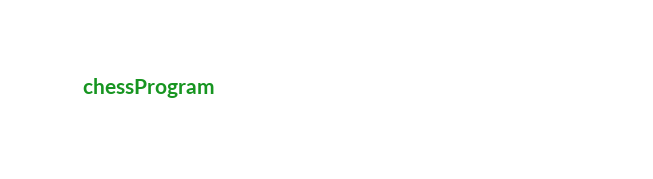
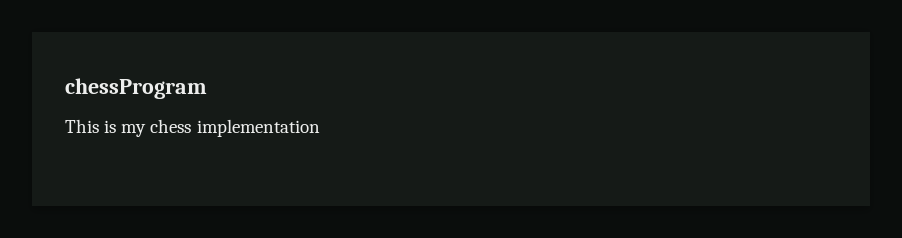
+ This is my chess implementation

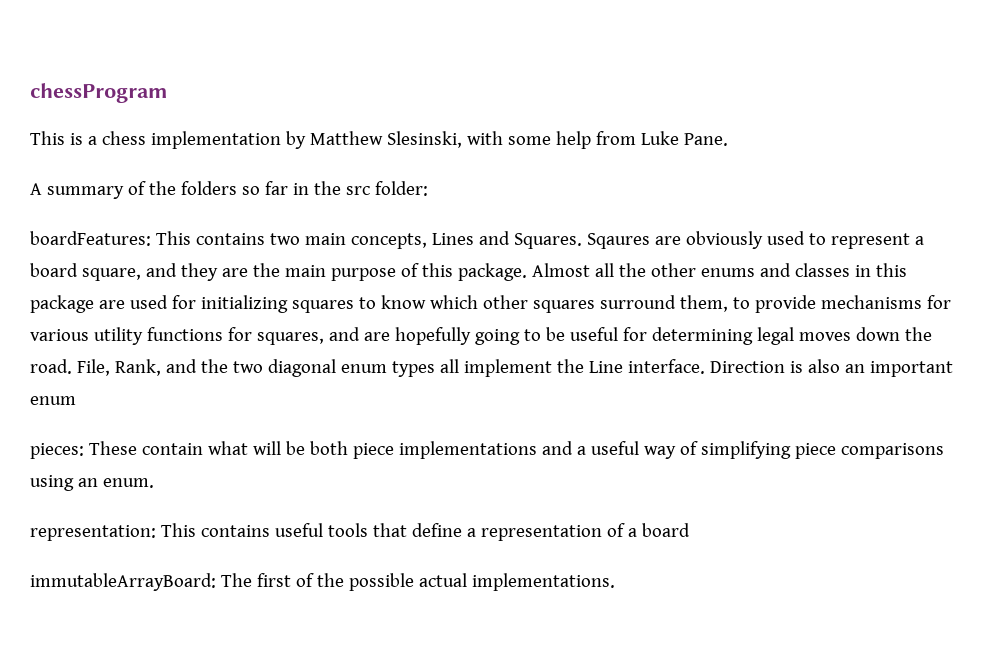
- This is my chess implementation
+ This is a chess implementation by Matthew Slesinski, with some help from Luke Pane.
+ A summary of the folders so far in the src folder:
+ boardFeatures: This contains two main concepts, Lines and Squares. Sqaures are obviously used to represent a board square, and they are the main purpose of this package. Almost all the other enums and classes in this package are used for initializing squares to know which other squares surround them, to provide mechanisms for various utility functions for squares, and are hopefully going to be useful for determining legal moves down the road. File, Rank, and the two diagonal enum types all implement the Line interface. Direction is also an important enum
+ pieces: These contain what will be both piece implementations and a useful way of simplifying piece comparisons using an enum.
+ representation: This contains useful tools that define a representation of a board
+ immutableArrayBoard: The first of the possible actual implementations.

